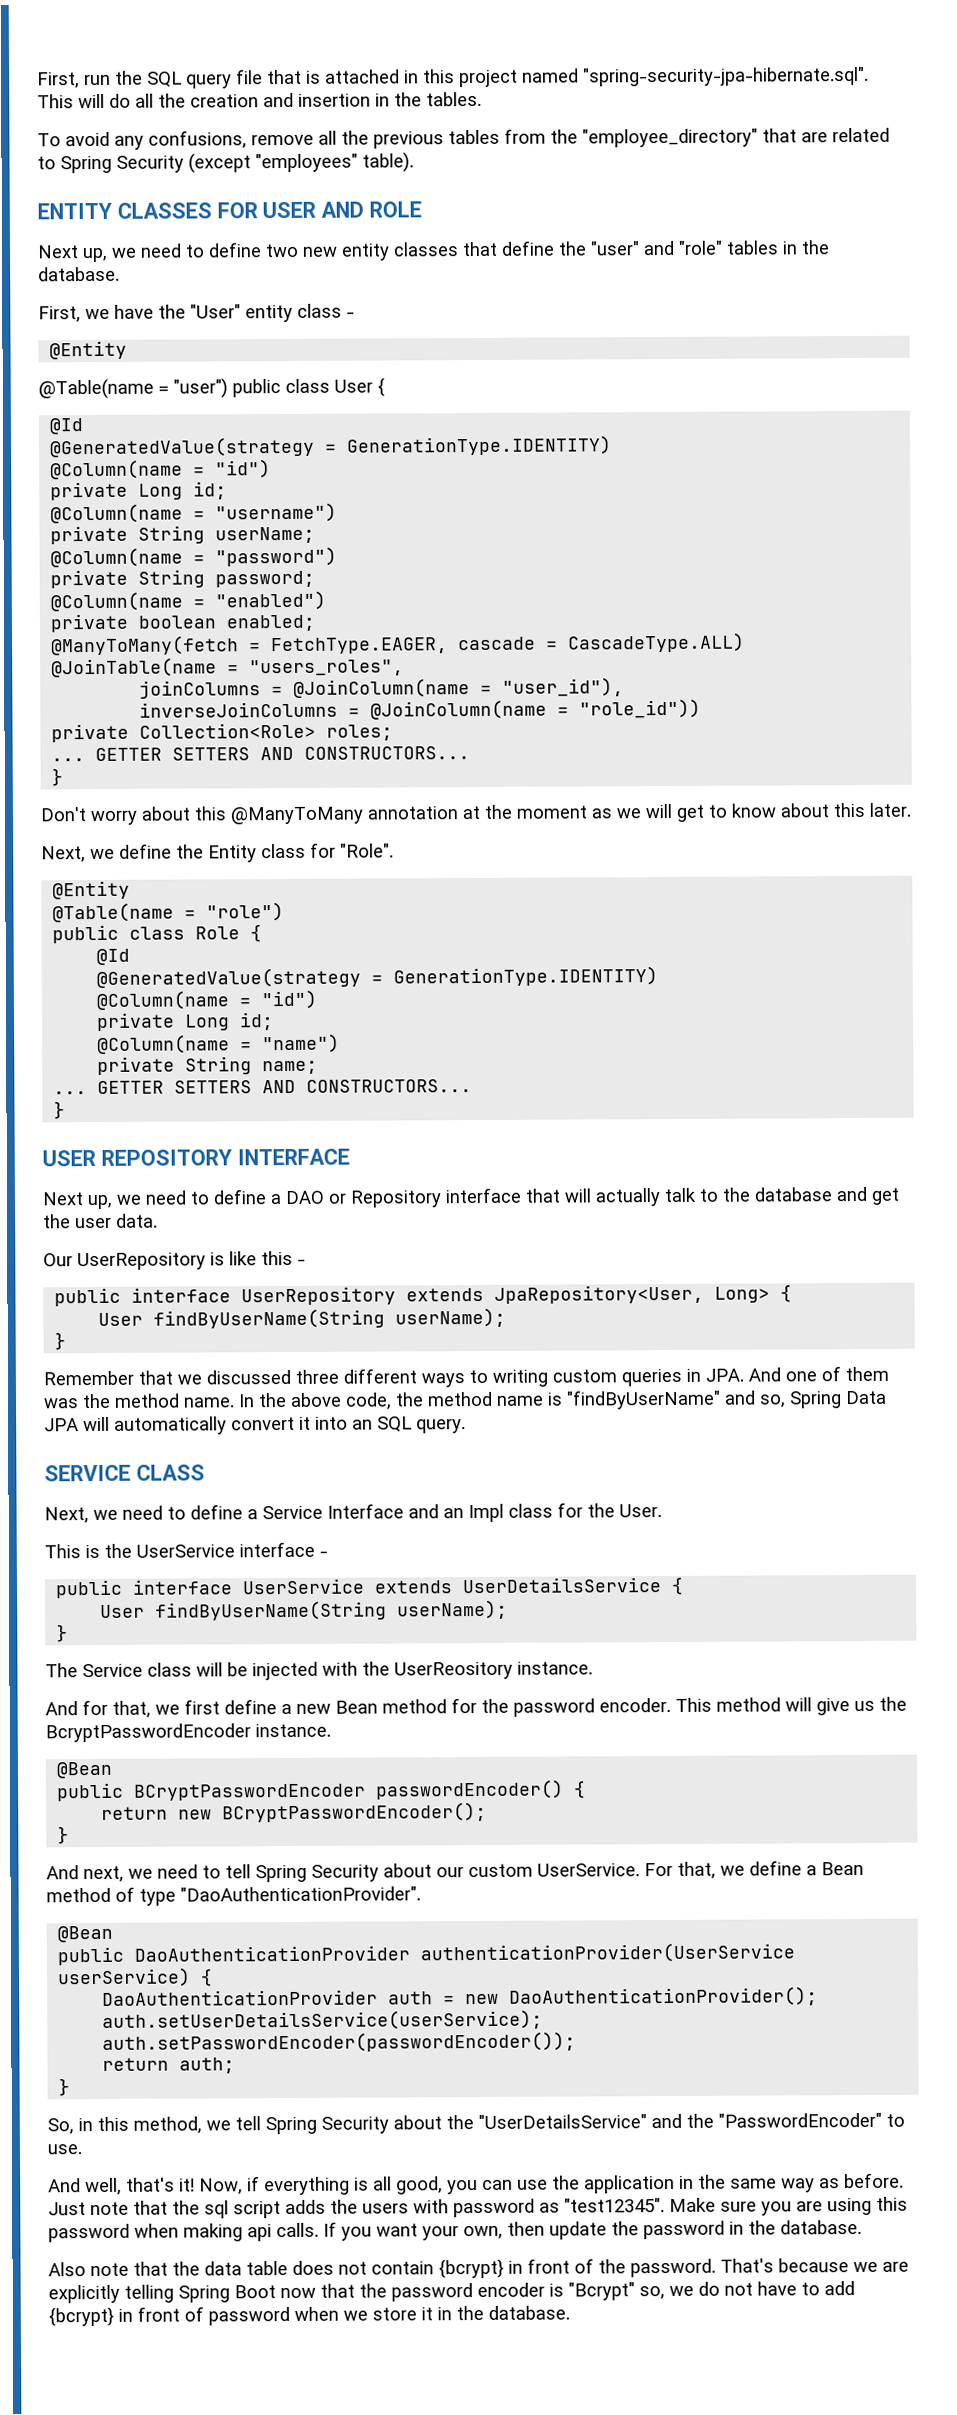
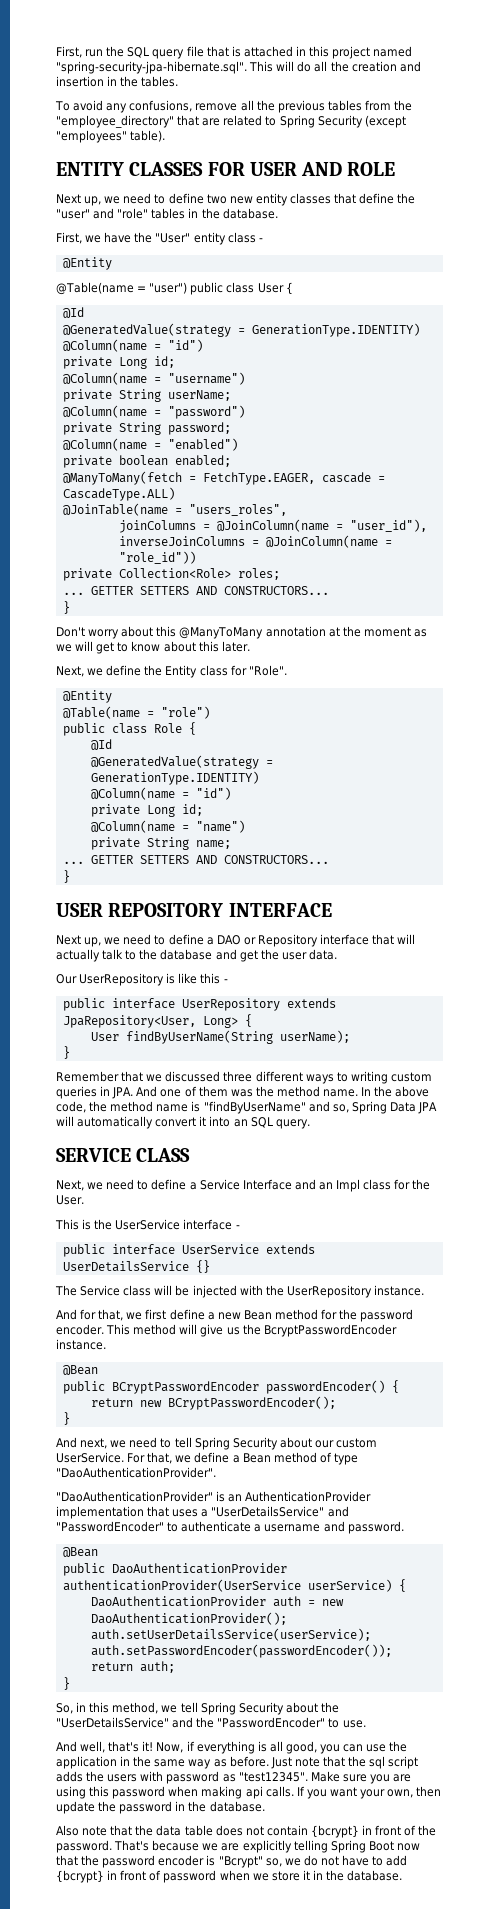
- public interface UserService extends UserDetailsService {
- User findByUserName(String userName);
- }
+ public interface UserService extends UserDetailsService {}
- The Service class will be injected with the UserReository instance.
+ The Service class will be injected with the UserRepository instance.
+ "DaoAuthenticationProvider" is an AuthenticationProvider implementation that uses a "UserDetailsService" and "PasswordEncoder" to authenticate a username and password.

